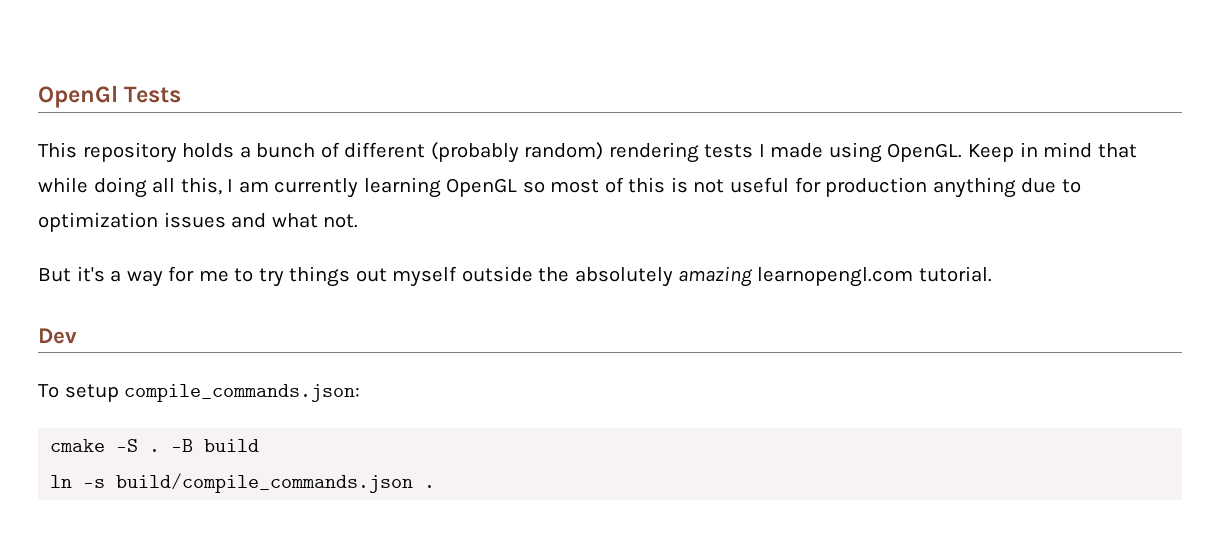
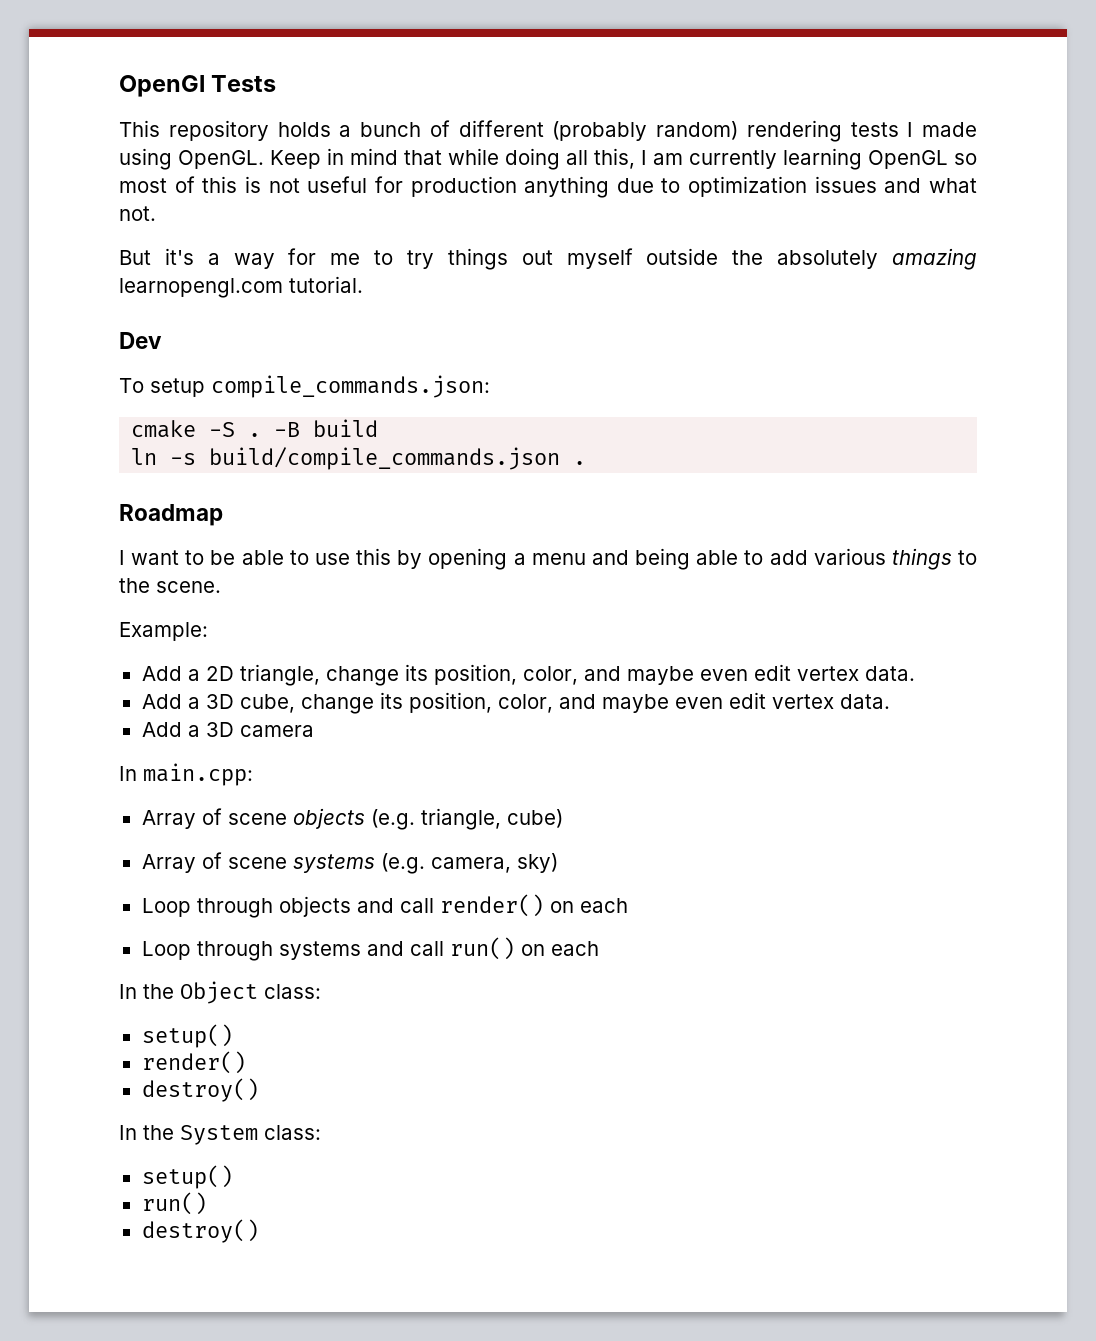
+ Roadmap
+ I want to be able to use this by opening a menu and being able to add various things to the scene.
+ Example:
+ Add a 2D triangle, change its position, color, and maybe even edit vertex data.
+ Add a 3D cube, change its position, color, and maybe even edit vertex data.
+ Add a 3D camera
+ In main.cpp:
+ Array of scene objects (e.g. triangle, cube)
+ Array of scene systems (e.g. camera, sky)
+ Loop through objects and call render() on each
+ Loop through systems and call run() on each
+ In the Object class:
+ setup()
+ render()
+ destroy()
+ In the System class:
+ setup()
+ run()
+ destroy()

